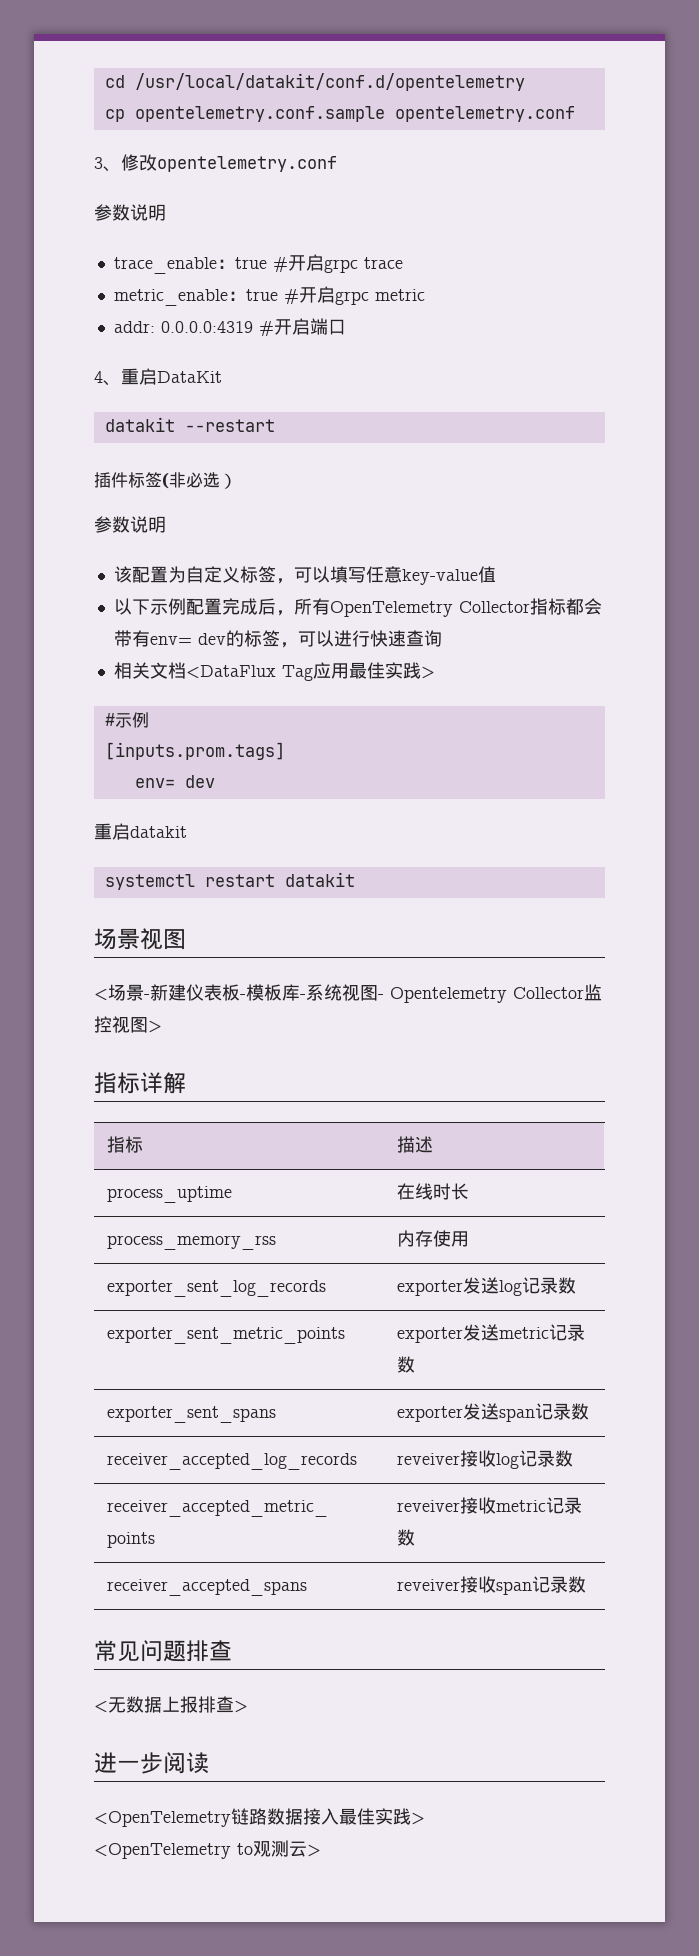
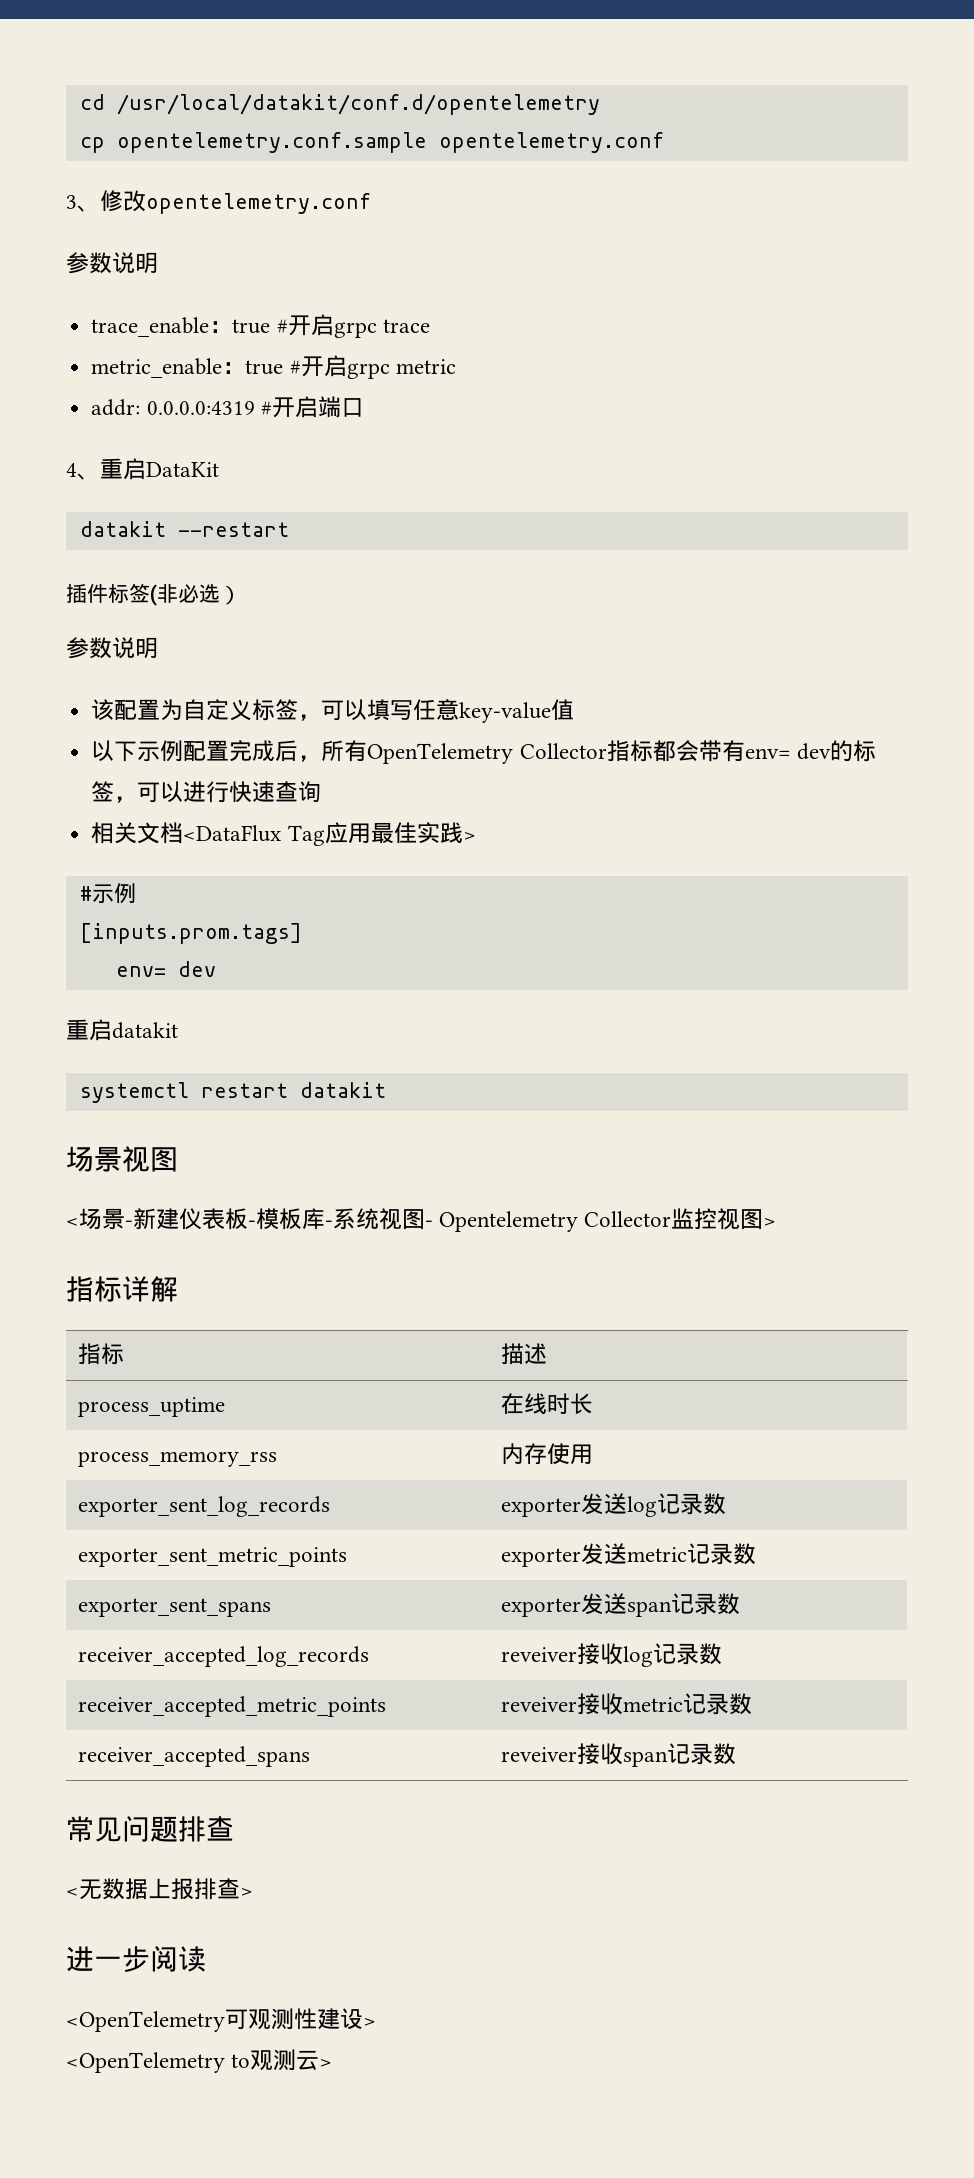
- <OpenTelemetry链路数据接入最佳实践>
+ <OpenTelemetry可观测性建设>

